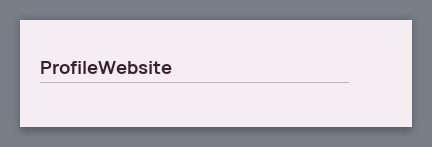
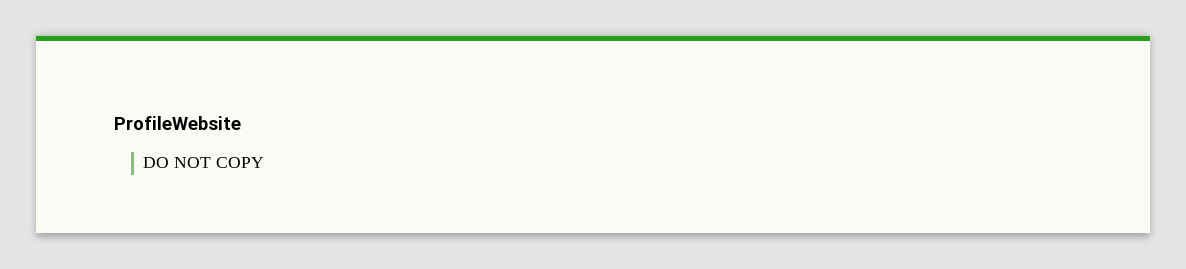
+ DO NOT COPY

